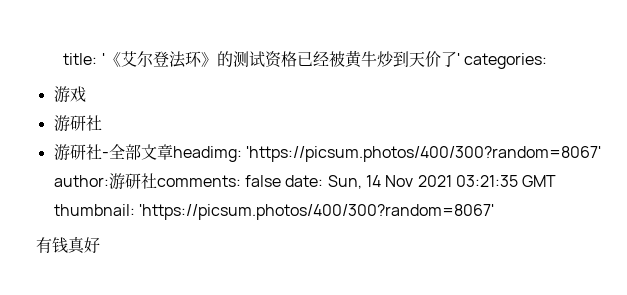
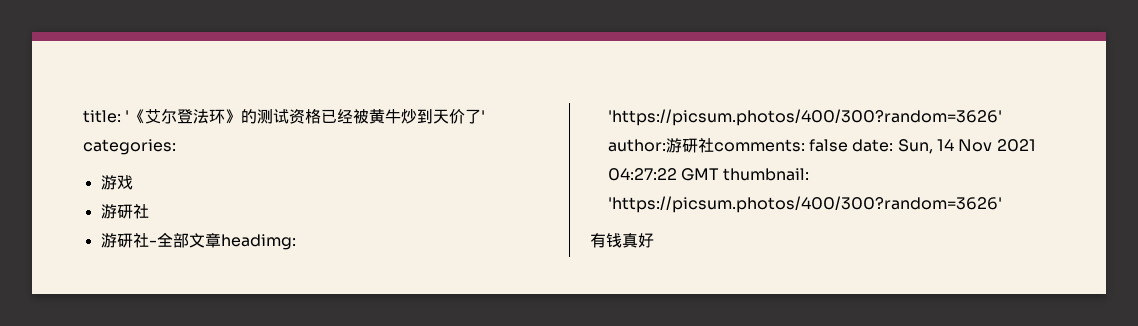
- 游研社-全部文章headimg: 'https://picsum.photos/400/300?random=8067' author:游研社comments: false date: Sun, 14 Nov 2021 03:21:35 GMT thumbnail: 'https://picsum.photos/400/300?random=8067'
+ 游研社-全部文章headimg: 'https://picsum.photos/400/300?random=3626' author:游研社comments: false date: Sun, 14 Nov 2021 04:27:22 GMT thumbnail: 'https://picsum.photos/400/300?random=3626'

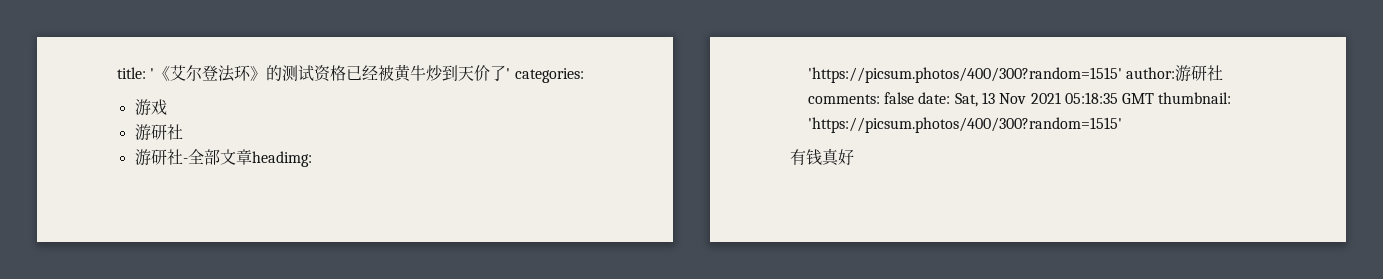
- 游研社-全部文章headimg: 'https://picsum.photos/400/300?random=3626' author:游研社comments: false date: Sun, 14 Nov 2021 04:27:22 GMT thumbnail: 'https://picsum.photos/400/300?random=3626'
+ 游研社-全部文章headimg: 'https://picsum.photos/400/300?random=1515' author:游研社comments: false date: Sat, 13 Nov 2021 05:18:35 GMT thumbnail: 'https://picsum.photos/400/300?random=1515'

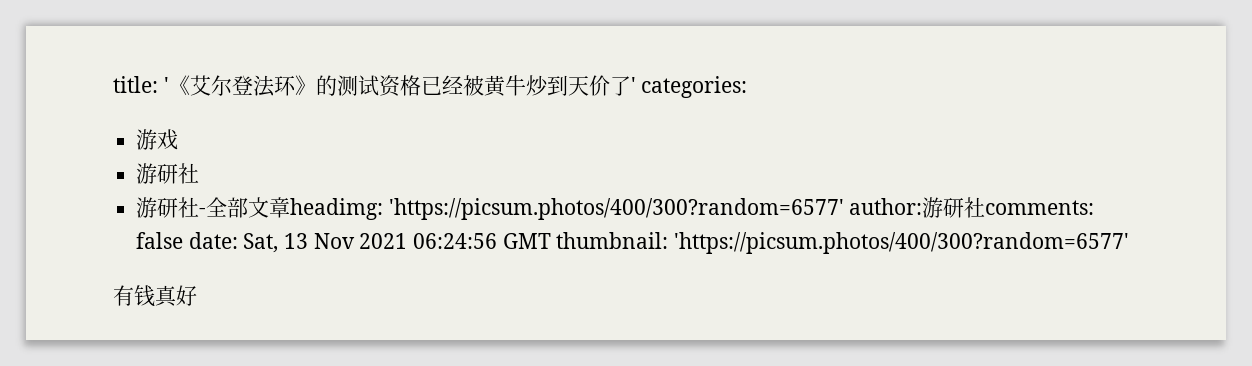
- 游研社-全部文章headimg: 'https://picsum.photos/400/300?random=1515' author:游研社comments: false date: Sat, 13 Nov 2021 05:18:35 GMT thumbnail: 'https://picsum.photos/400/300?random=1515'
+ 游研社-全部文章headimg: 'https://picsum.photos/400/300?random=6577' author:游研社comments: false date: Sat, 13 Nov 2021 06:24:56 GMT thumbnail: 'https://picsum.photos/400/300?random=6577'

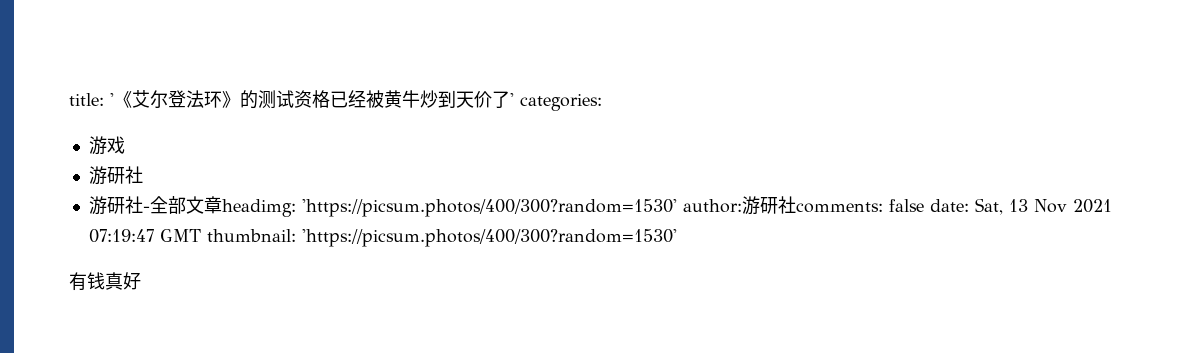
- 游研社-全部文章headimg: 'https://picsum.photos/400/300?random=6577' author:游研社comments: false date: Sat, 13 Nov 2021 06:24:56 GMT thumbnail: 'https://picsum.photos/400/300?random=6577'
+ 游研社-全部文章headimg: 'https://picsum.photos/400/300?random=1530' author:游研社comments: false date: Sat, 13 Nov 2021 07:19:47 GMT thumbnail: 'https://picsum.photos/400/300?random=1530'

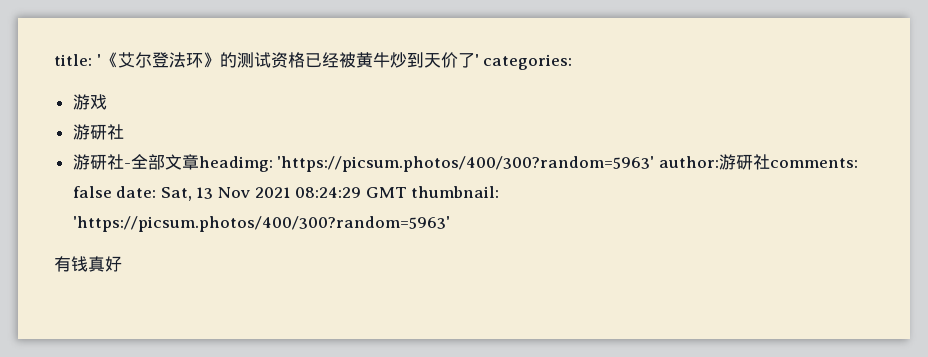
- 游研社-全部文章headimg: 'https://picsum.photos/400/300?random=1530' author:游研社comments: false date: Sat, 13 Nov 2021 07:19:47 GMT thumbnail: 'https://picsum.photos/400/300?random=1530'
+ 游研社-全部文章headimg: 'https://picsum.photos/400/300?random=5963' author:游研社comments: false date: Sat, 13 Nov 2021 08:24:29 GMT thumbnail: 'https://picsum.photos/400/300?random=5963'

